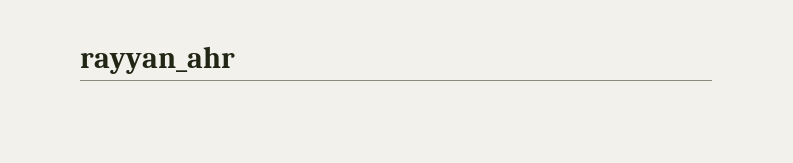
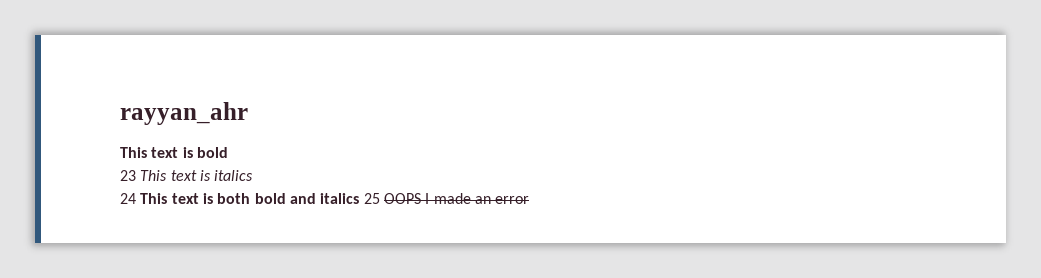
+ This text is bold
+ 23 This text is italics
+ 24 This text is both bold and italics 25 OOPS I made an error

